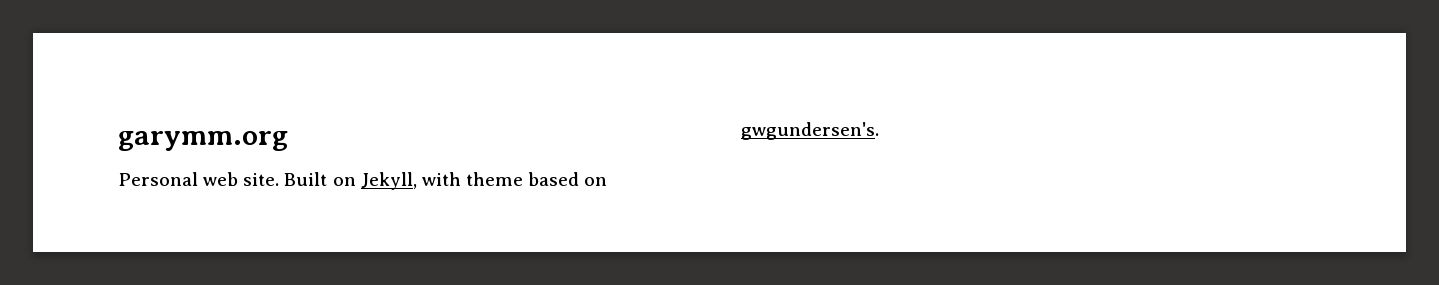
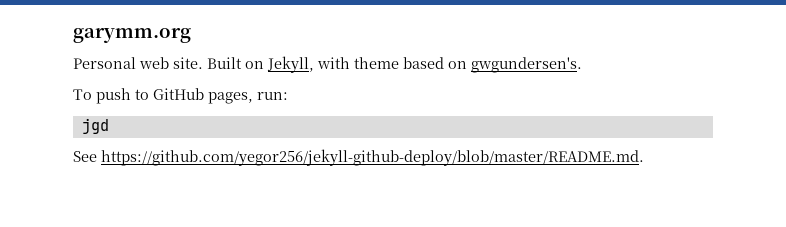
+ To push to GitHub pages, run:
+ jgd
+ See https://github.com/yegor256/jekyll-github-deploy/blob/master/README.md.

